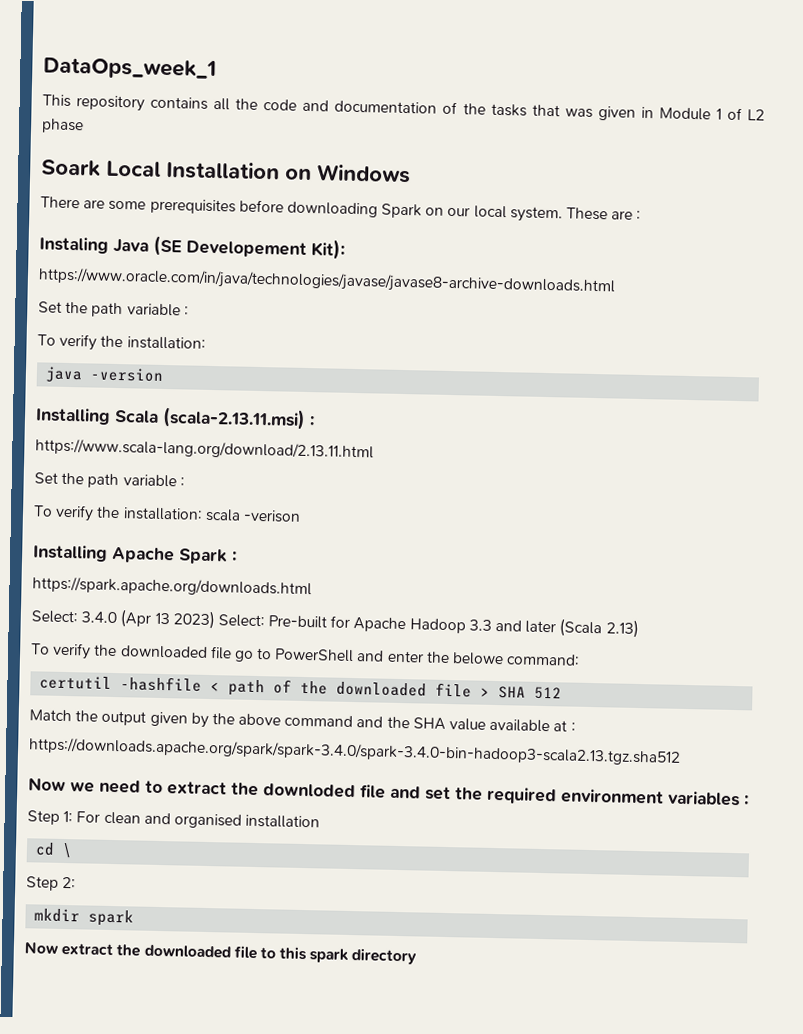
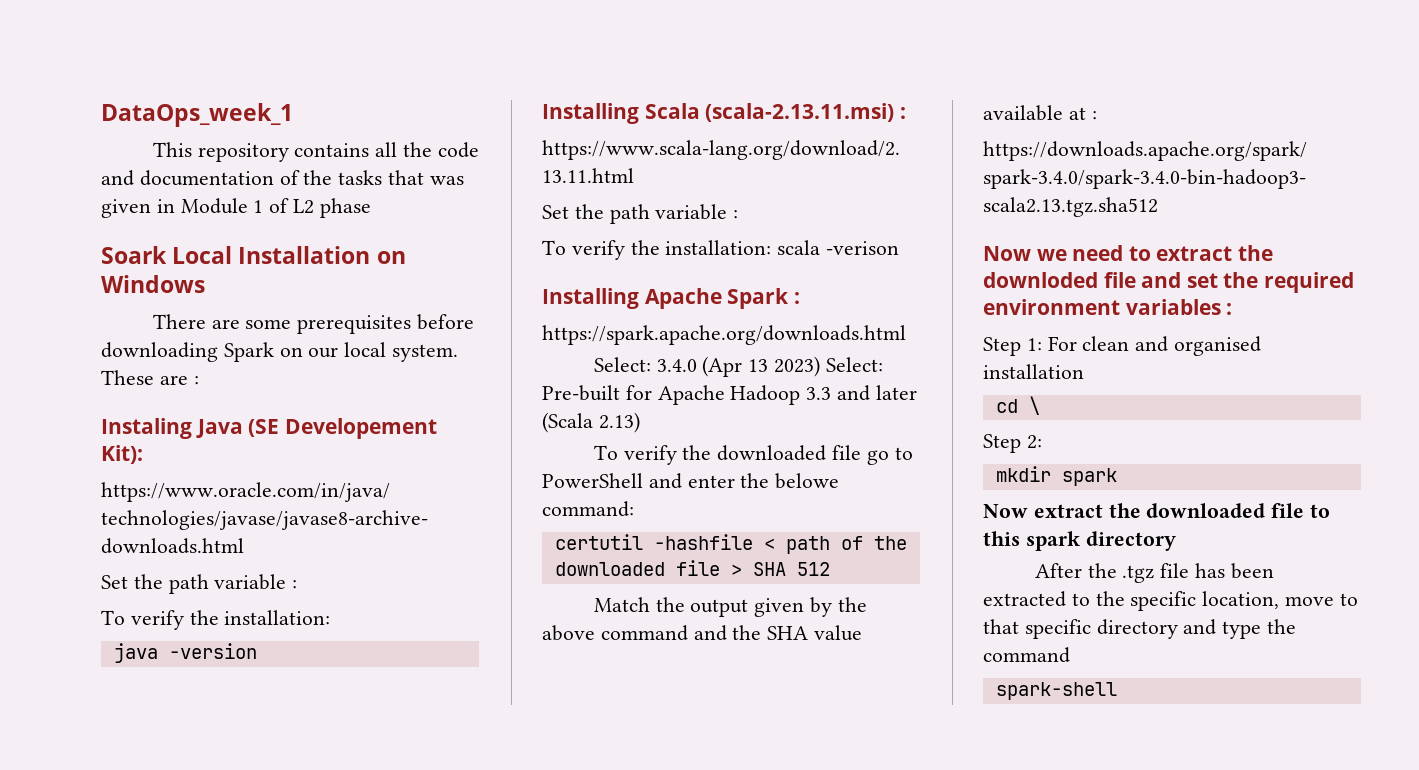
+ After the .tgz file has been extracted to the specific location, move to that specific directory and type the command
+ spark-shell

